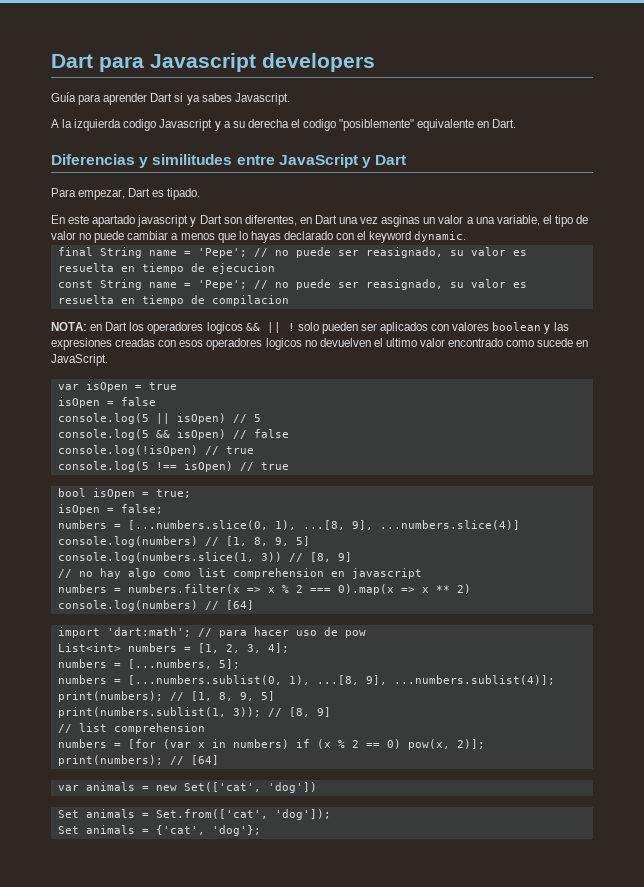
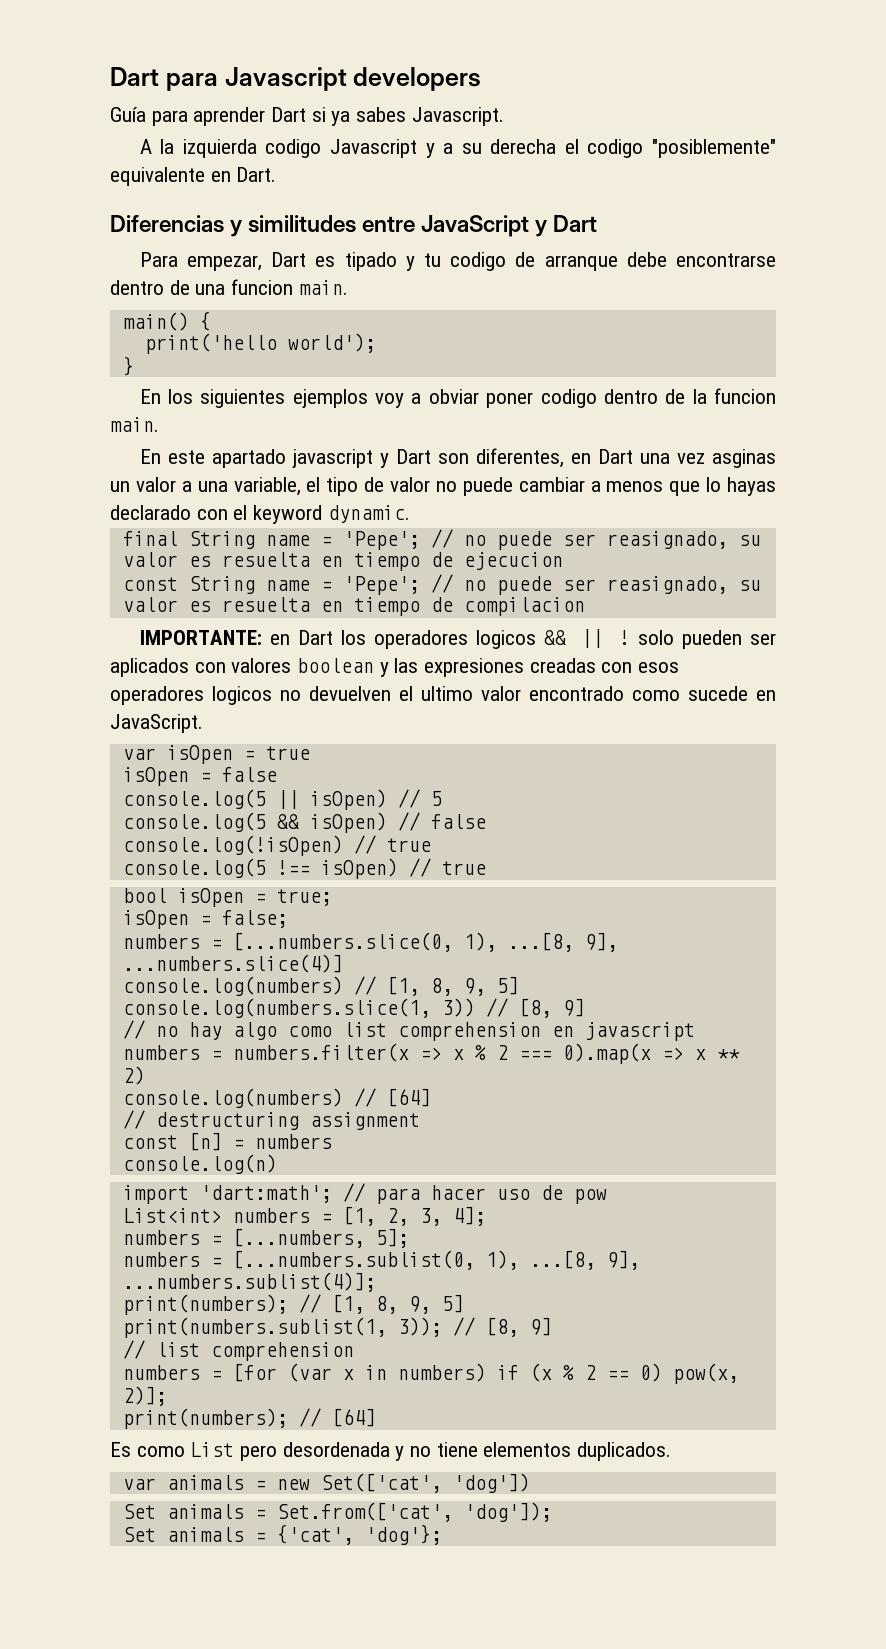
- Para empezar, Dart es tipado.
+ Para empezar, Dart es tipado y tu codigo de arranque debe encontrarse dentro de una funcion main.
+ main() {
+ print('hello world');
+ }
+ En los siguientes ejemplos voy a obviar poner codigo dentro de la funcion main.
- NOTA: en Dart los operadores logicos && || ! solo pueden ser aplicados con valores boolean y las expresiones creadas con esos operadores logicos no devuelven el ultimo valor encontrado como sucede en JavaScript.
+ IMPORTANTE: en Dart los operadores logicos && || ! solo pueden ser aplicados con valores boolean y las expresiones creadas con esos operadores logicos no devuelven el ultimo valor encontrado como sucede en JavaScript.
+ // destructuring assignment
+ const [n] = numbers
+ console.log(n)
+ Es como List pero desordenada y no tiene elementos duplicados.

